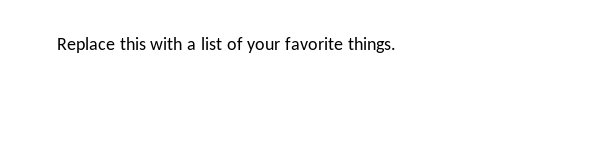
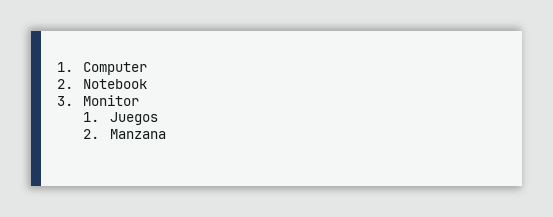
- Replace this with a list of your favorite things.
+ 1. Computer
+ 2. Notebook
+ 3. Monitor
+ 1. Juegos
+ 2. Manzana

